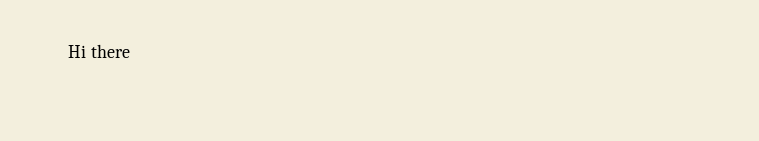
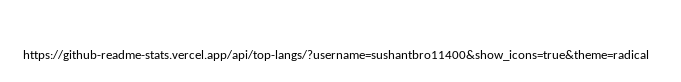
- Hi there
+ https://github-readme-stats.vercel.app/api/top-langs/?username=sushantbro11400&show_icons=true&theme=radical

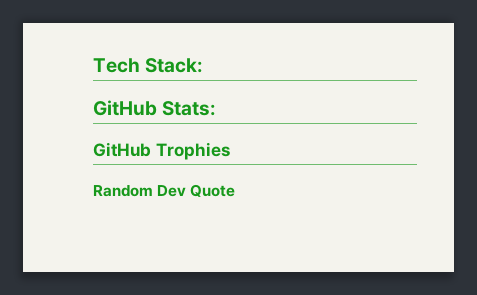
- https://github-readme-stats.vercel.app/api/top-langs/?username=sushantbro11400&show_icons=true&theme=radical
+ Tech Stack:
+ GitHub Stats:
+ GitHub Trophies
+ Random Dev Quote

